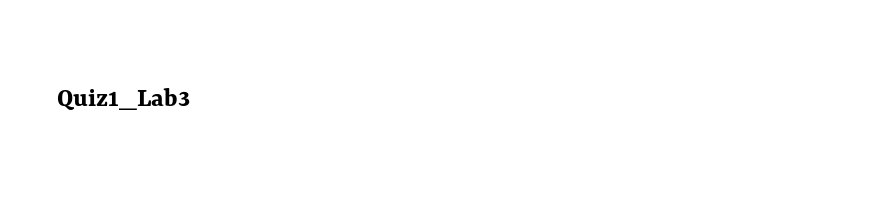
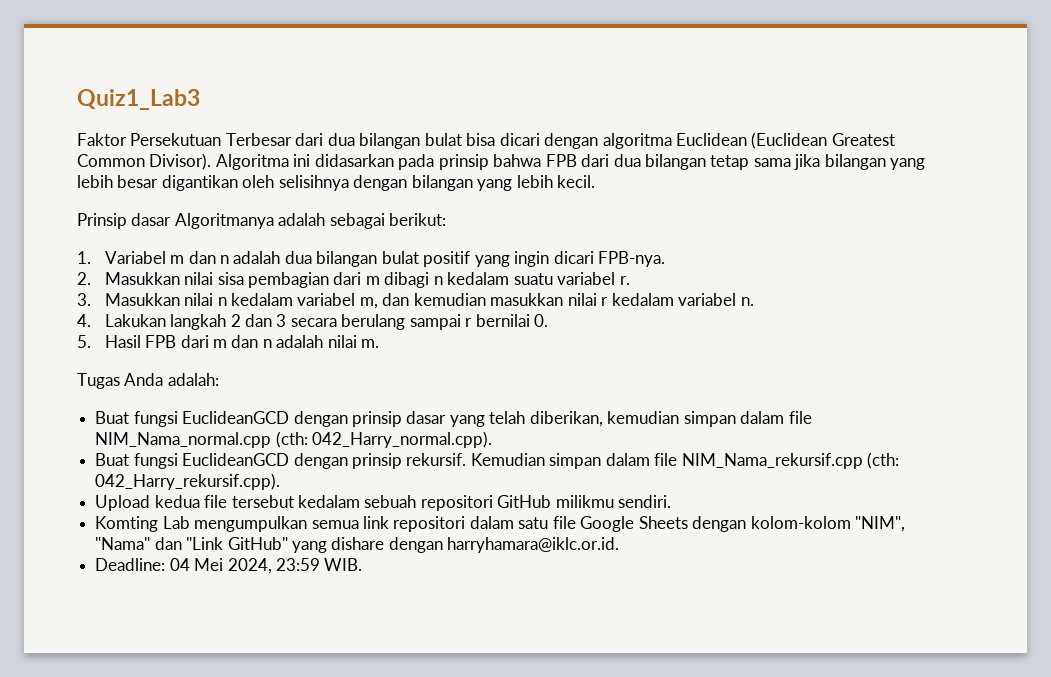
+ Faktor Persekutuan Terbesar dari dua bilangan bulat bisa dicari dengan algoritma Euclidean (Euclidean Greatest Common Divisor). Algoritma ini didasarkan pada prinsip bahwa FPB dari dua bilangan tetap sama jika bilangan yang lebih besar digantikan oleh selisihnya dengan bilangan yang lebih kecil.
+ Prinsip dasar Algoritmanya adalah sebagai berikut:
+ 1. Variabel m dan n adalah dua bilangan bulat positif yang ingin dicari FPB-nya.
+ 2. Masukkan nilai sisa pembagian dari m dibagi n kedalam suatu variabel r.
+ 3. Masukkan nilai n kedalam variabel m, dan kemudian masukkan nilai r kedalam variabel n.
+ 4. Lakukan langkah 2 dan 3 secara berulang sampai r bernilai 0.
+ 5. Hasil FPB dari m dan n adalah nilai m.
+ Tugas Anda adalah:
+ Buat fungsi EuclideanGCD dengan prinsip dasar yang telah diberikan, kemudian simpan dalam file NIM_Nama_normal.cpp (cth: 042_Harry_normal.cpp).
+ Buat fungsi EuclideanGCD dengan prinsip rekursif. Kemudian simpan dalam file NIM_Nama_rekursif.cpp (cth: 042_Harry_rekursif.cpp).
+ Upload kedua file tersebut kedalam sebuah repositori GitHub milikmu sendiri.
+ Komting Lab mengumpulkan semua link repositori dalam satu file Google Sheets dengan kolom-kolom "NIM", "Nama" dan "Link GitHub" yang dishare dengan harryhamara@iklc.or.id.
+ Deadline: 04 Mei 2024, 23:59 WIB.

